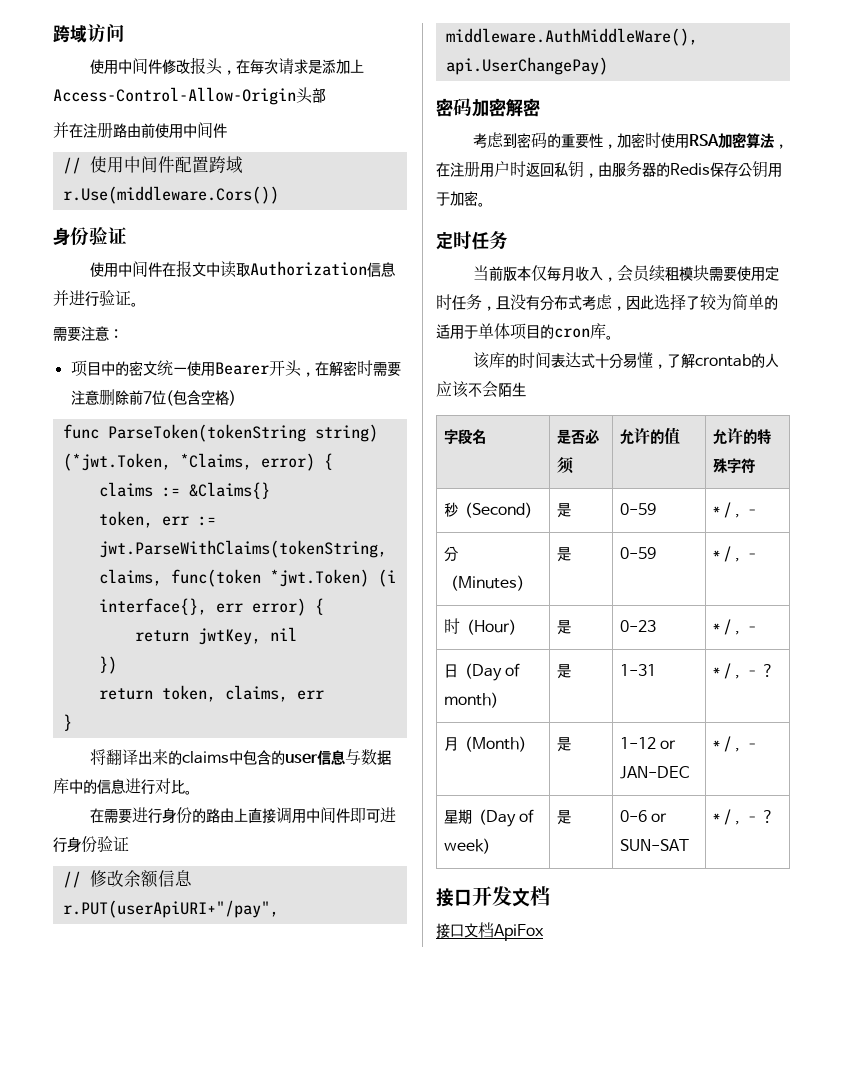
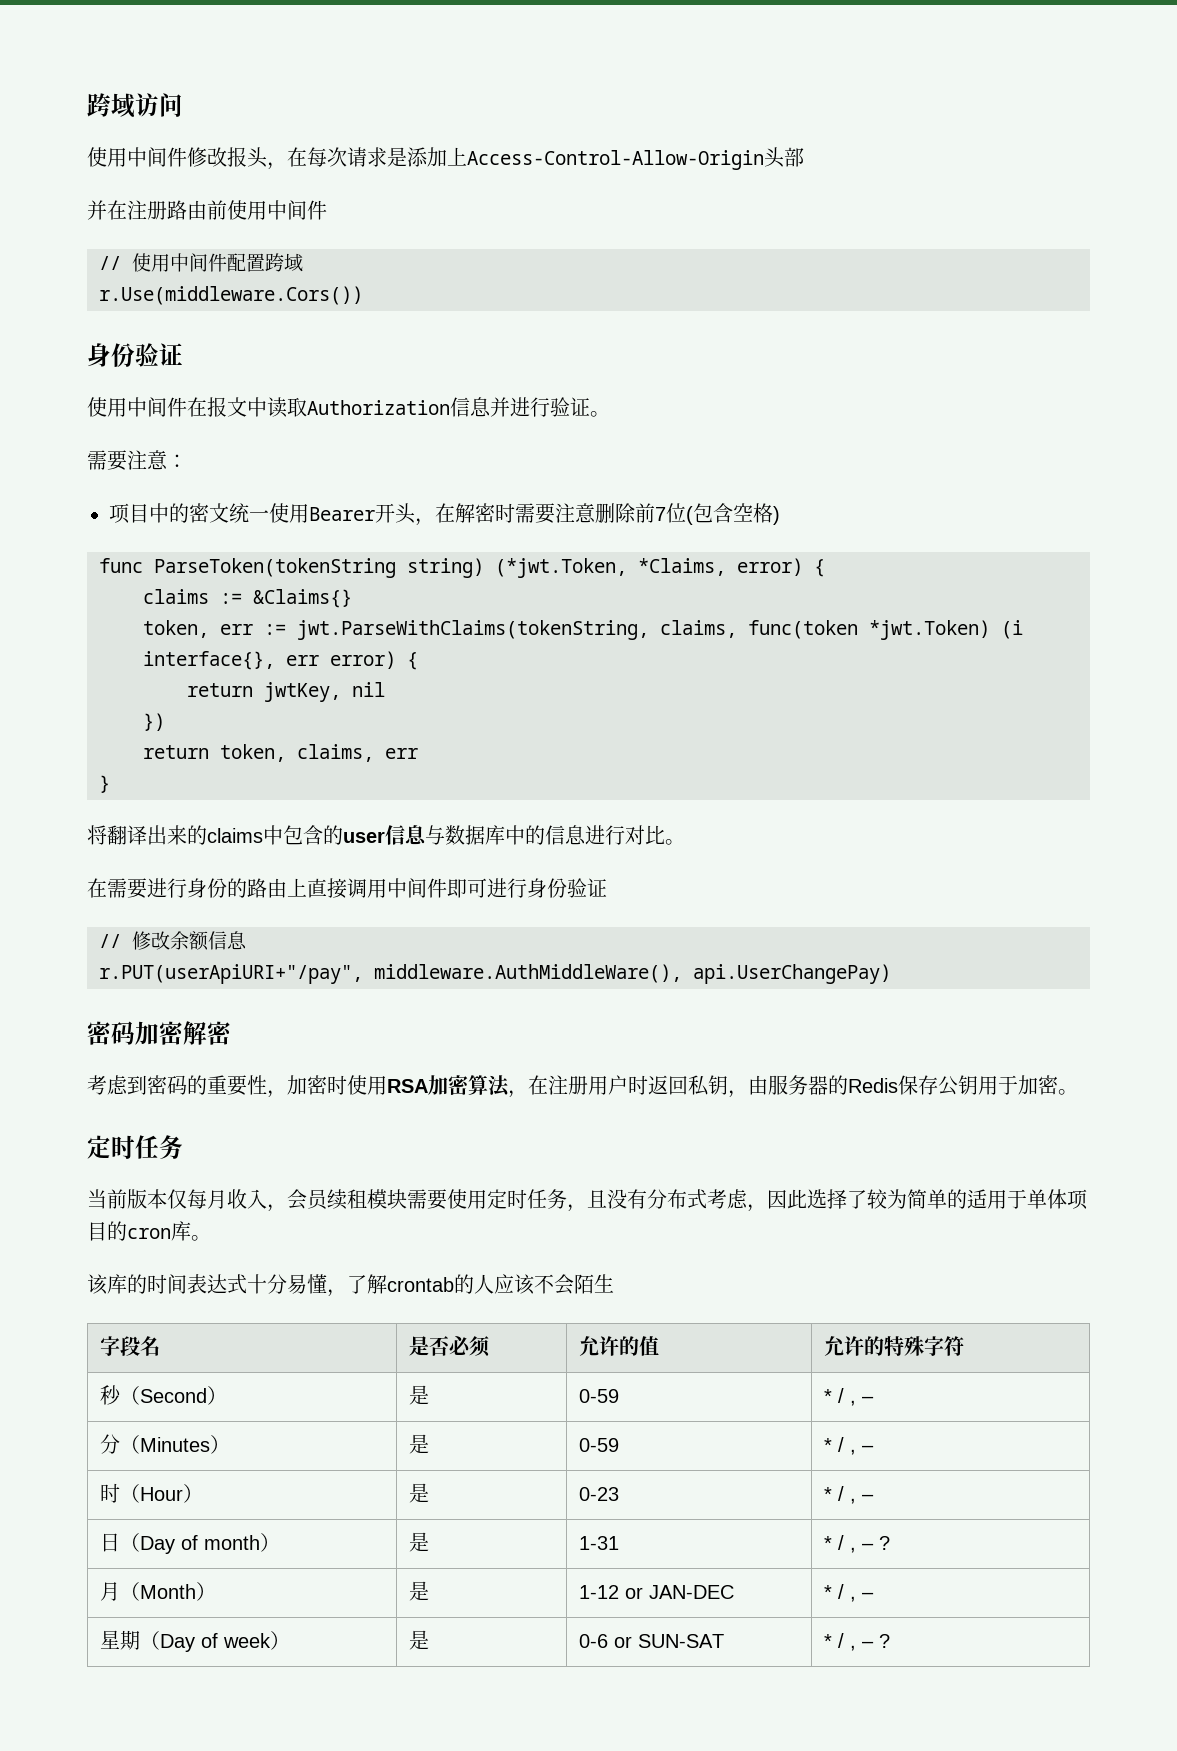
- 接口开发文档
- 接口文档ApiFox

